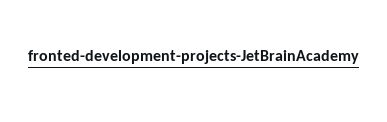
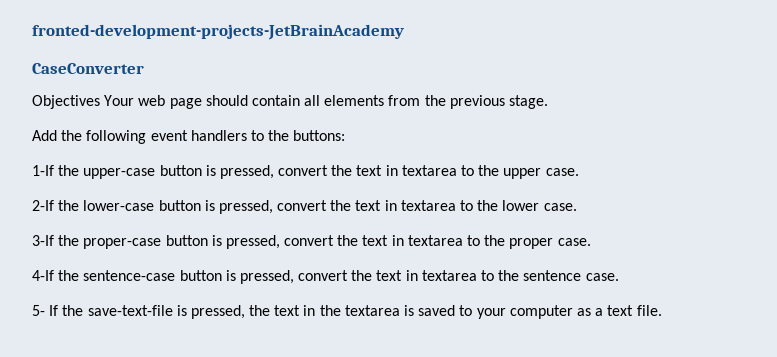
+ CaseConverter
+ Objectives Your web page should contain all elements from the previous stage.
+ Add the following event handlers to the buttons:
+ 1-If the upper-case button is pressed, convert the text in textarea to the upper case.
+ 2-If the lower-case button is pressed, convert the text in textarea to the lower case.
+ 3-If the proper-case button is pressed, convert the text in textarea to the proper case.
+ 4-If the sentence-case button is pressed, convert the text in textarea to the sentence case.
+ 5- If the save-text-file is pressed, the text in the textarea is saved to your computer as a text file.

